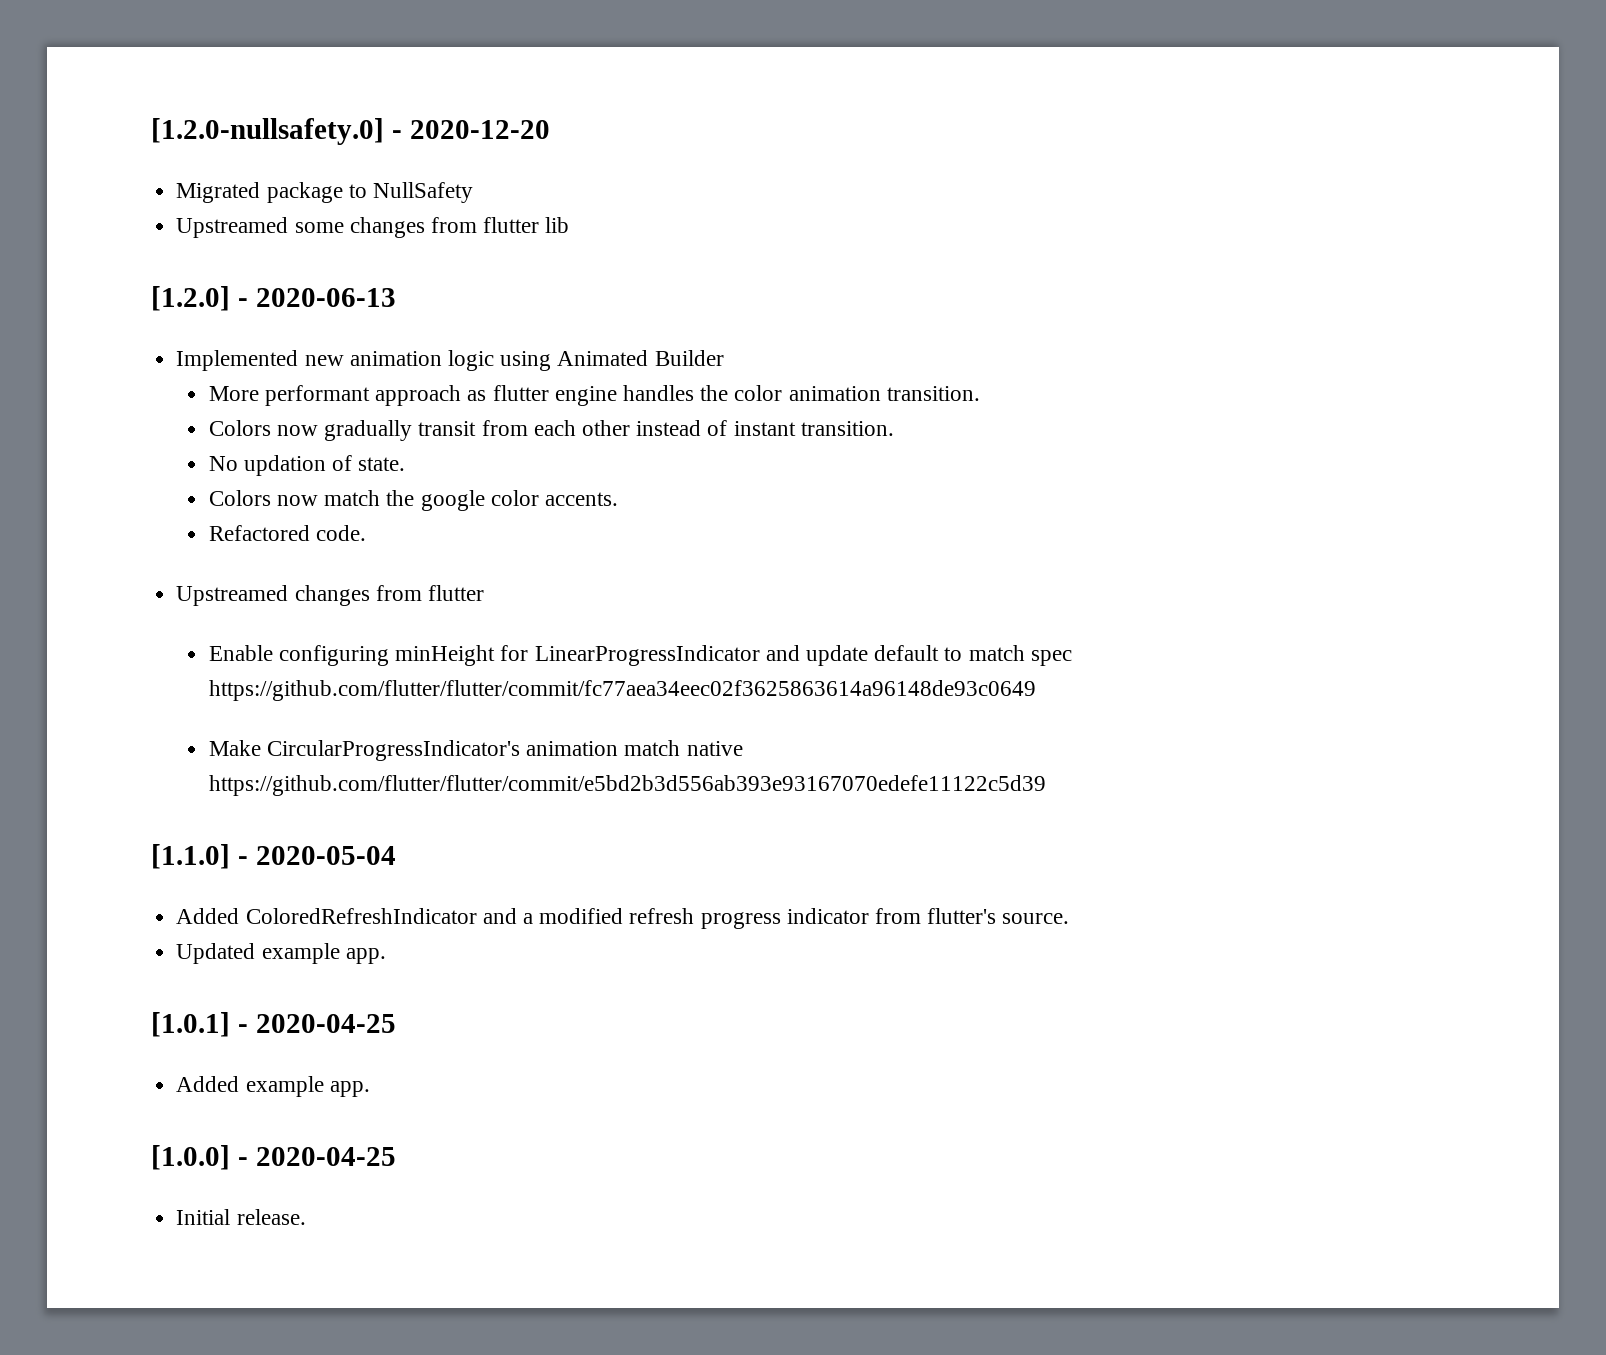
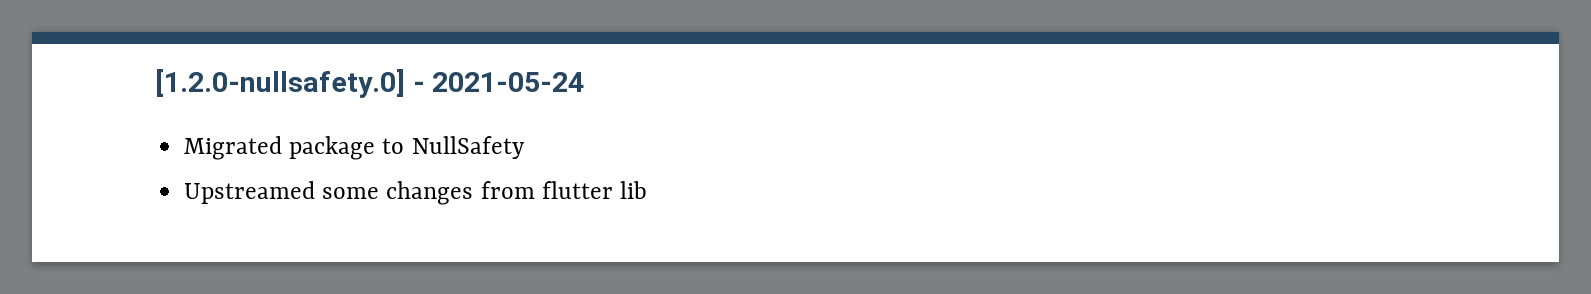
- [1.2.0-nullsafety.0] - 2020-12-20
+ [1.2.0-nullsafety.0] - 2021-05-24
- [1.2.0] - 2020-06-13
- Implemented new animation logic using Animated Builder
- More performant approach as flutter engine handles the color animation transition.
- Colors now gradually transit from each other instead of instant transition.
- No updation of state.
- Colors now match the google color accents.
- Refactored code.
- Upstreamed changes from flutter
- Enable configuring minHeight for LinearProgressIndicator and update default to match spec https://github.com/flutter/flutter/commit/fc77aea34eec02f3625863614a96148de93c0649
- Make CircularProgressIndicator's animation match native https://github.com/flutter/flutter/commit/e5bd2b3d556ab393e93167070edefe11122c5d39
- [1.1.0] - 2020-05-04
- Added ColoredRefreshIndicator and a modified refresh progress indicator from flutter's source.
- Updated example app.
- [1.0.1] - 2020-04-25
- Added example app.
- [1.0.0] - 2020-04-25
- Initial release.

